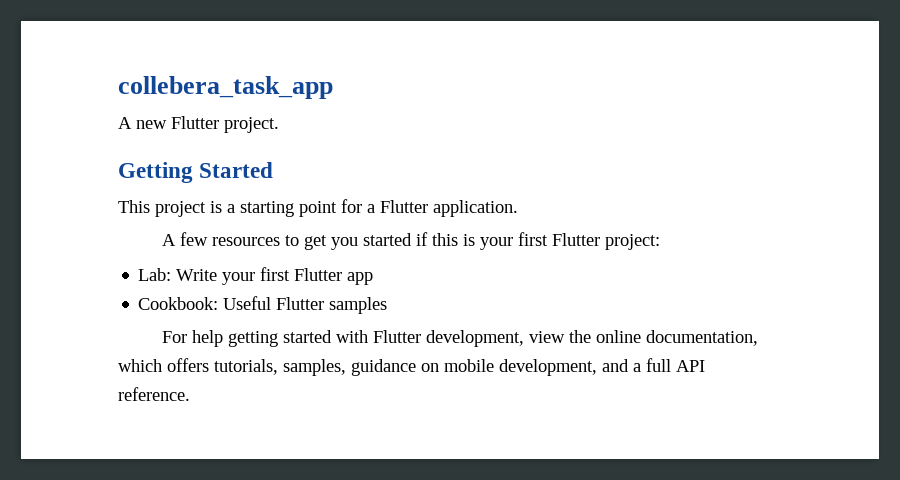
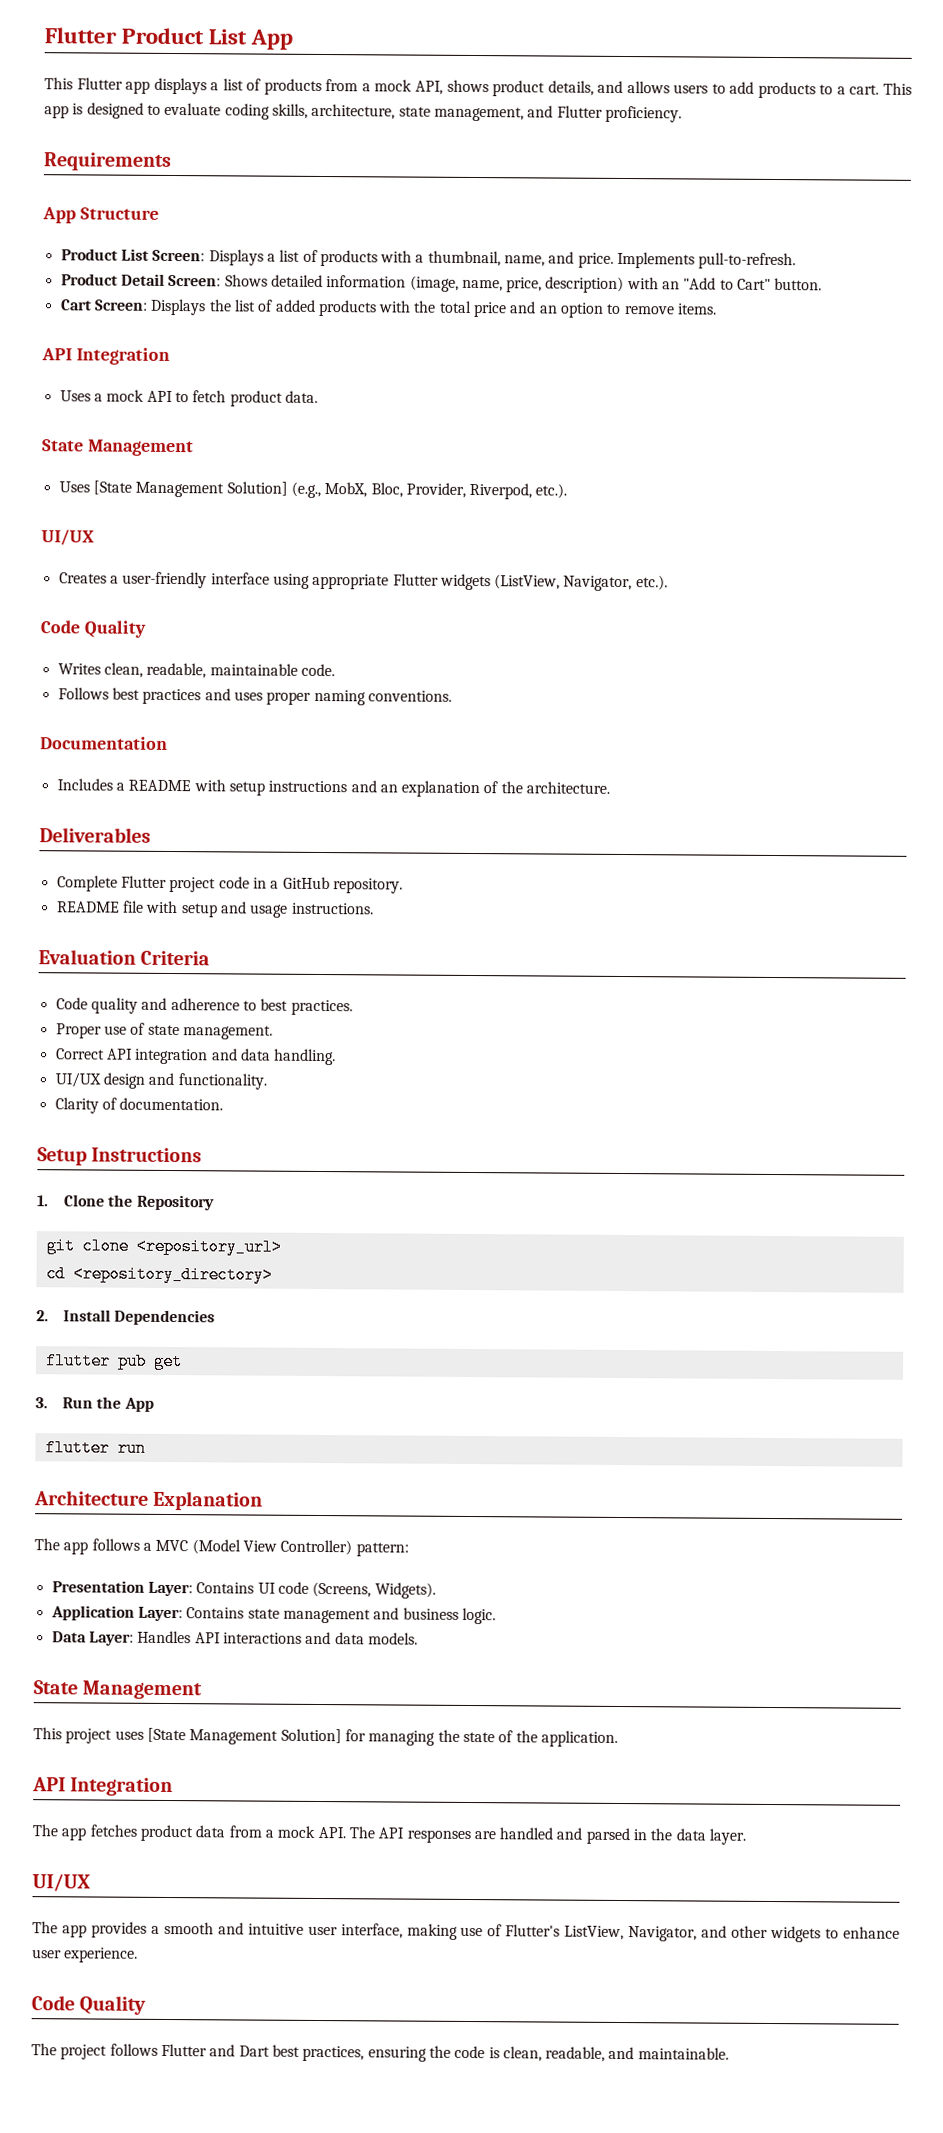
- collebera_task_app
- A new Flutter project.
- Getting Started
- This project is a starting point for a Flutter application.
- A few resources to get you started if this is your first Flutter project:
- Lab: Write your first Flutter app
- Cookbook: Useful Flutter samples
- For help getting started with Flutter development, view the online documentation, which offers tutorials, samples, guidance on mobile development, and a full API reference.
+ Flutter Product List App
+ This Flutter app displays a list of products from a mock API, shows product details, and allows users to add products to a cart. This app is designed to evaluate coding skills, architecture, state management, and Flutter proficiency.
+ Requirements
+ App Structure
+ Product List Screen: Displays a list of products with a thumbnail, name, and price. Implements pull-to-refresh.
+ Product Detail Screen: Shows detailed information (image, name, price, description) with an "Add to Cart" button.
+ Cart Screen: Displays the list of added products with the total price and an option to remove items.
+ API Integration
+ Uses a mock API to fetch product data.
+ State Management
+ Uses [State Management Solution] (e.g., MobX, Bloc, Provider, Riverpod, etc.).
+ UI/UX
+ Creates a user-friendly interface using appropriate Flutter widgets (ListView, Navigator, etc.).
+ Code Quality
+ Writes clean, readable, maintainable code.
+ Follows best practices and uses proper naming conventions.
+ Documentation
+ Includes a README with setup instructions and an explanation of the architecture.
+ Deliverables
+ Complete Flutter project code in a GitHub repository.
+ README file with setup and usage instructions.
+ Evaluation Criteria
+ Code quality and adherence to best practices.
+ Proper use of state management.
+ Correct API integration and data handling.
+ UI/UX design and functionality.
+ Clarity of documentation.
+ Setup Instructions
+ 1. Clone the Repository
+ git clone <repository_url>
+ cd <repository_directory>
+ 2. Install Dependencies
+ flutter pub get
+ 3. Run the App
+ flutter run
+ Architecture Explanation
+ The app follows a MVC (Model View Controller) pattern:
+ Presentation Layer: Contains UI code (Screens, Widgets).
+ Application Layer: Contains state management and business logic.
+ Data Layer: Handles API interactions and data models.
+ State Management
+ This project uses [State Management Solution] for managing the state of the application.
+ API Integration
+ The app fetches product data from a mock API. The API responses are handled and parsed in the data layer.
+ UI/UX
+ The app provides a smooth and intuitive user interface, making use of Flutter's ListView, Navigator, and other widgets to enhance user experience.
+ Code Quality
+ The project follows Flutter and Dart best practices, ensuring the code is clean, readable, and maintainable.

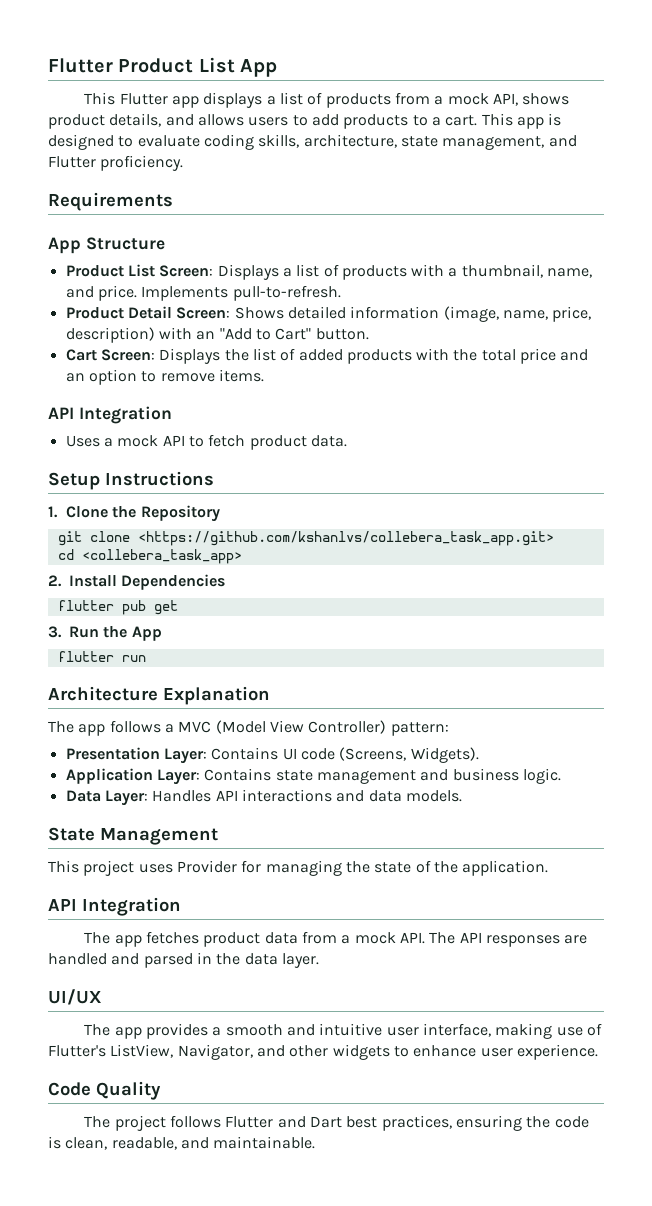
  Uses a mock API to fetch product data.
- State Management
- Uses [State Management Solution] (e.g., MobX, Bloc, Provider, Riverpod, etc.).
- UI/UX
- Creates a user-friendly interface using appropriate Flutter widgets (ListView, Navigator, etc.).
- Code Quality
- Writes clean, readable, maintainable code.
- Follows best practices and uses proper naming conventions.
- Documentation
- Includes a README with setup instructions and an explanation of the architecture.
- Deliverables
- Complete Flutter project code in a GitHub repository.
- README file with setup and usage instructions.
- Evaluation Criteria
- Code quality and adherence to best practices.
- Proper use of state management.
- Correct API integration and data handling.
- UI/UX design and functionality.
- Clarity of documentation.
- git clone <repository_url>
+ git clone <https://github.com/kshanlvs/collebera_task_app.git>
- cd <repository_directory>
+ cd <collebera_task_app>
- This project uses [State Management Solution] for managing the state of the application.
+ This project uses Provider for managing the state of the application.

